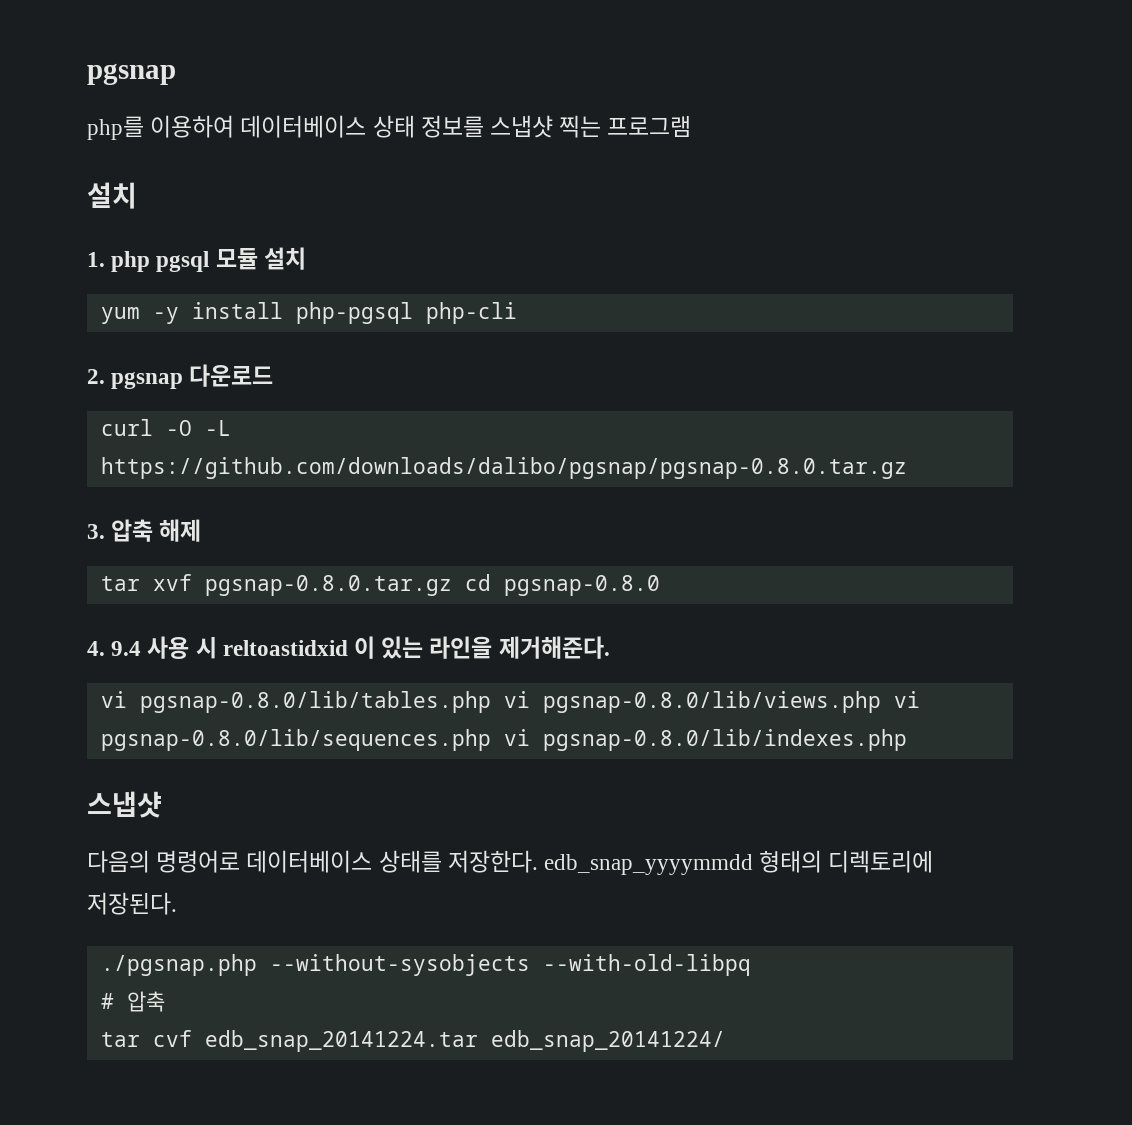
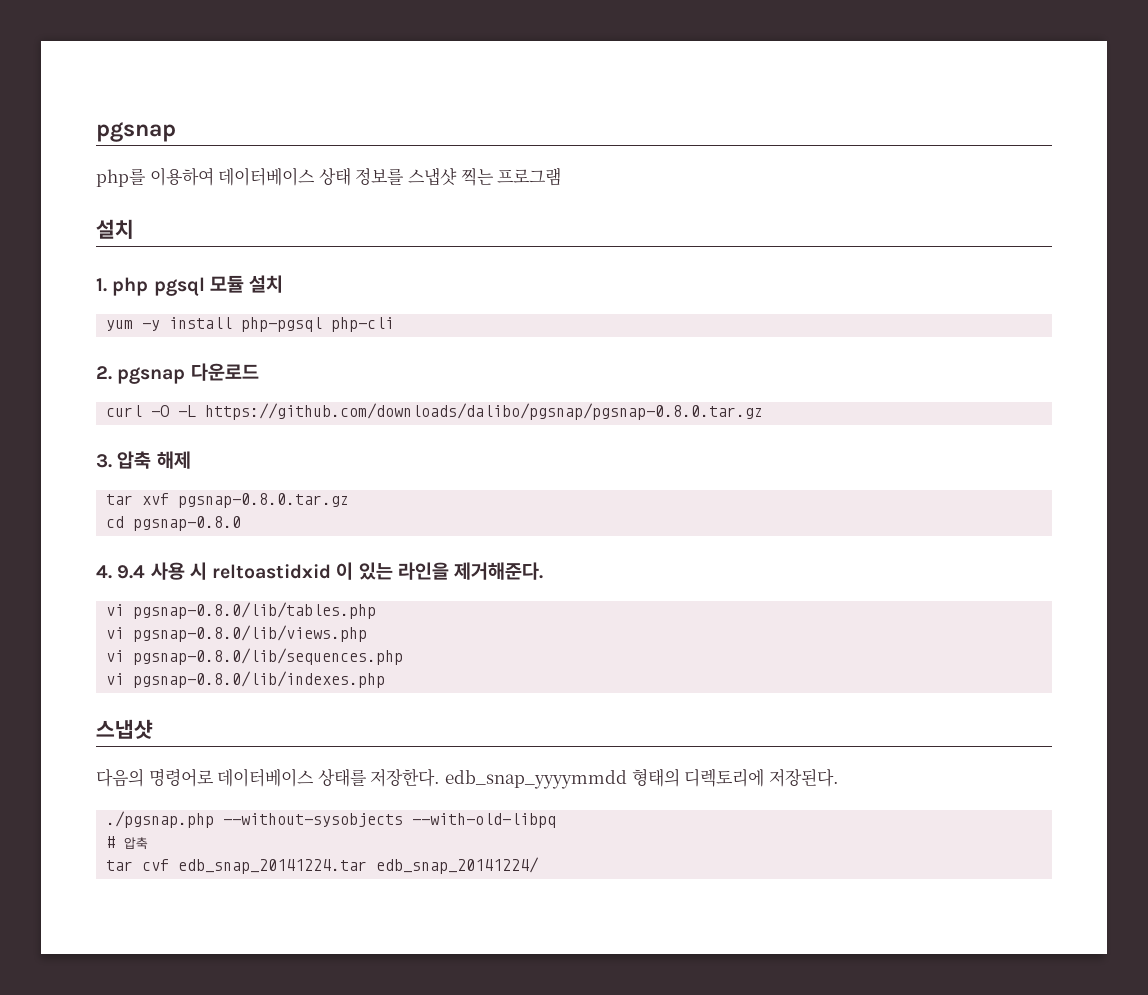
- tar xvf pgsnap-0.8.0.tar.gz cd pgsnap-0.8.0
+ tar xvf pgsnap-0.8.0.tar.gz
+ cd pgsnap-0.8.0
- vi pgsnap-0.8.0/lib/tables.php vi pgsnap-0.8.0/lib/views.php vi pgsnap-0.8.0/lib/sequences.php vi pgsnap-0.8.0/lib/indexes.php
+ vi pgsnap-0.8.0/lib/tables.php
+ vi pgsnap-0.8.0/lib/views.php
+ vi pgsnap-0.8.0/lib/sequences.php
+ vi pgsnap-0.8.0/lib/indexes.php

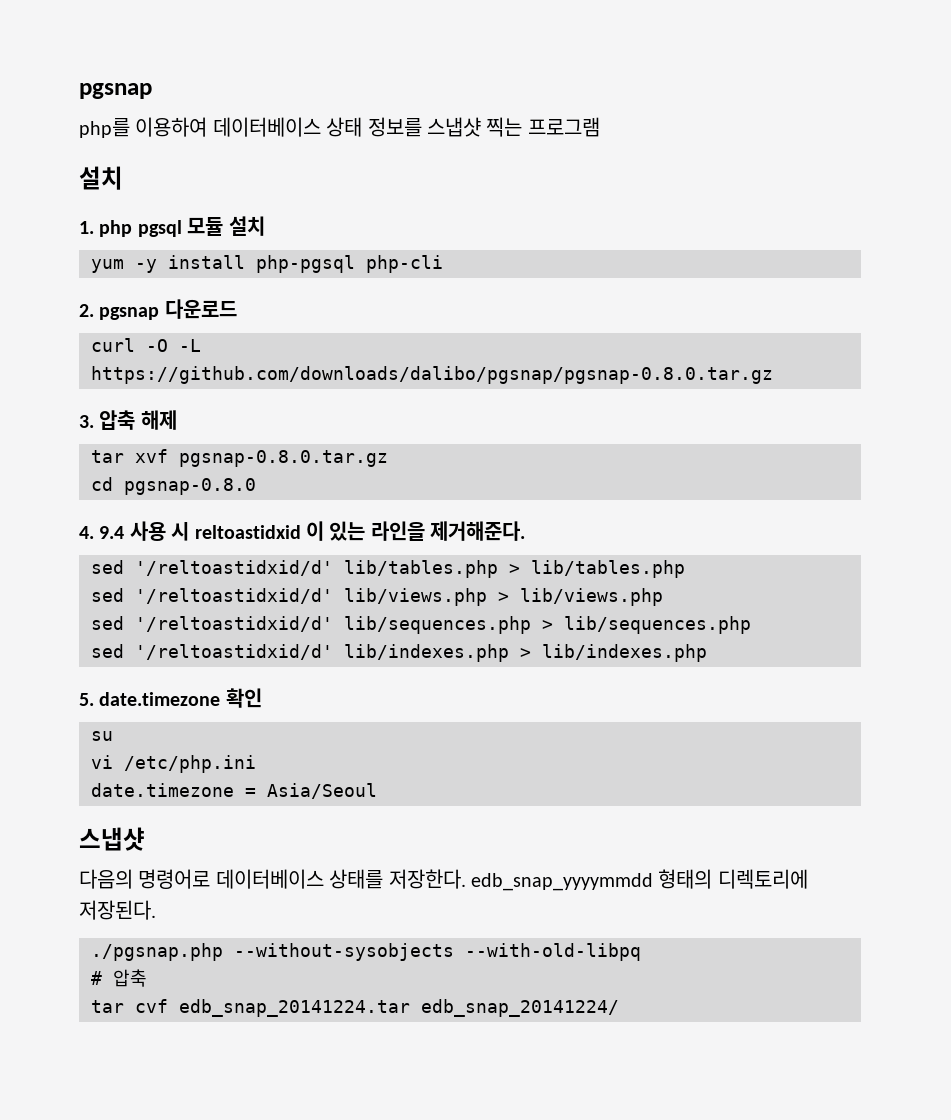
- vi pgsnap-0.8.0/lib/tables.php
- vi pgsnap-0.8.0/lib/views.php
- vi pgsnap-0.8.0/lib/sequences.php
- vi pgsnap-0.8.0/lib/indexes.php
+ sed '/reltoastidxid/d' lib/tables.php > lib/tables.php
+ sed '/reltoastidxid/d' lib/views.php > lib/views.php
+ sed '/reltoastidxid/d' lib/sequences.php > lib/sequences.php
+ sed '/reltoastidxid/d' lib/indexes.php > lib/indexes.php
+ 5. date.timezone 확인
+ su
+ vi /etc/php.ini
+ date.timezone = Asia/Seoul

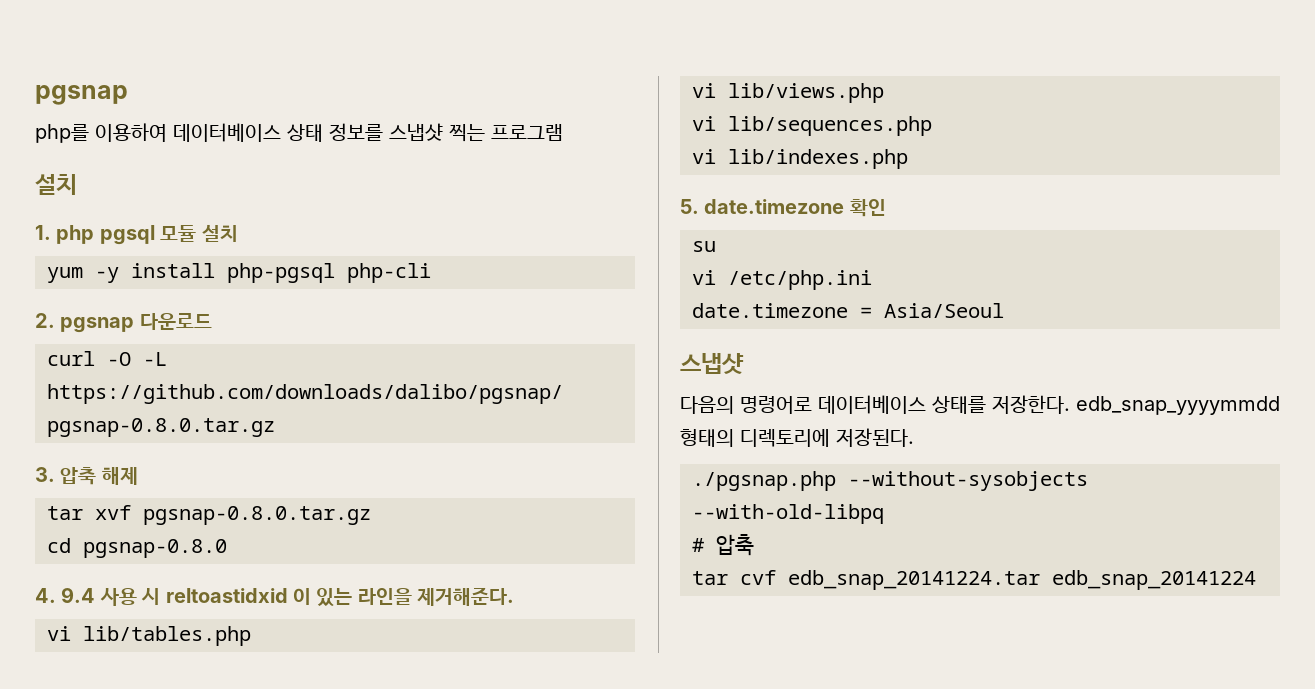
- sed '/reltoastidxid/d' lib/tables.php > lib/tables.php
- sed '/reltoastidxid/d' lib/views.php > lib/views.php
- sed '/reltoastidxid/d' lib/sequences.php > lib/sequences.php
- sed '/reltoastidxid/d' lib/indexes.php > lib/indexes.php
+ vi lib/tables.php
+ vi lib/views.php
+ vi lib/sequences.php
+ vi lib/indexes.php
- tar cvf edb_snap_20141224.tar edb_snap_20141224/
+ tar cvf edb_snap_20141224.tar edb_snap_20141224

